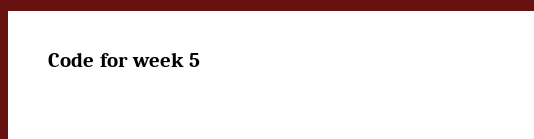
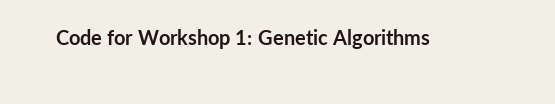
- Code for week 5
+ Code for Workshop 1: Genetic Algorithms

